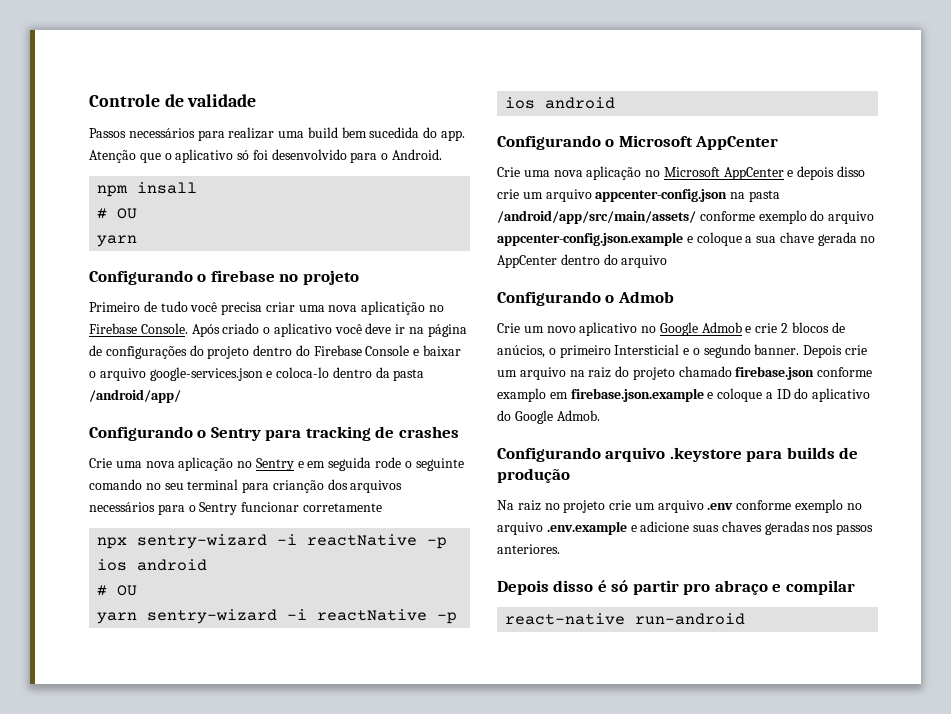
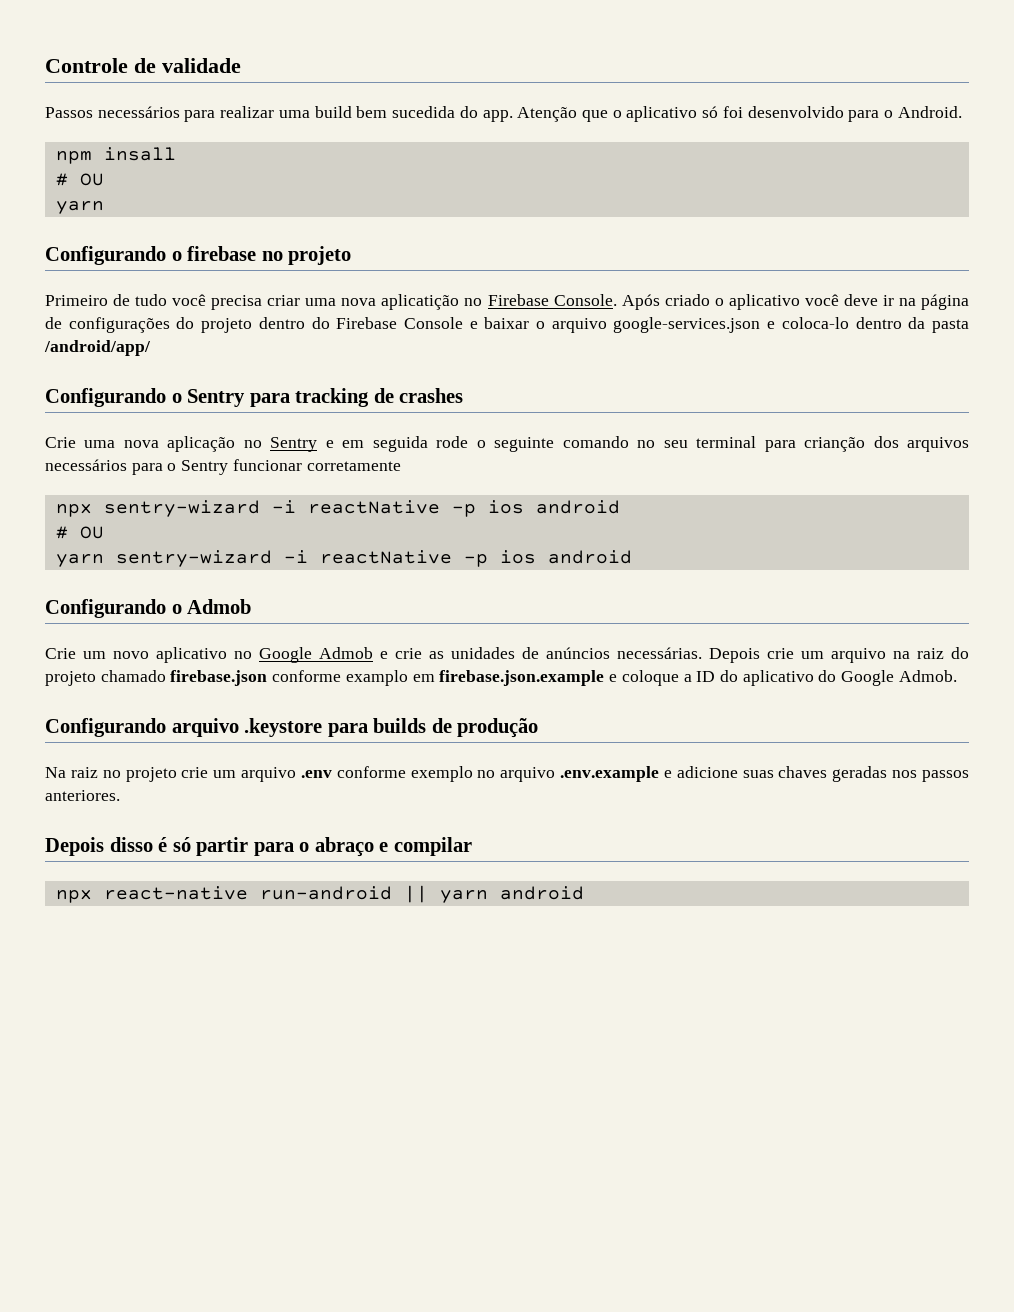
- Configurando o Microsoft AppCenter
- Crie uma nova aplicação no Microsoft AppCenter e depois disso crie um arquivo appcenter-config.json na pasta /android/app/src/main/assets/ conforme exemplo do arquivo appcenter-config.json.example e coloque a sua chave gerada no AppCenter dentro do arquivo
- Crie um novo aplicativo no Google Admob e crie 2 blocos de anúcios, o primeiro Intersticial e o segundo banner.
+ Crie um novo aplicativo no Google Admob e crie as unidades de anúncios necessárias.
- Depois disso é só partir pro abraço e compilar
+ Depois disso é só partir para o abraço e compilar
- react-native run-android
+ npx react-native run-android || yarn android

